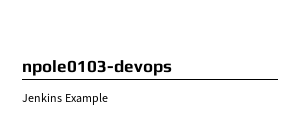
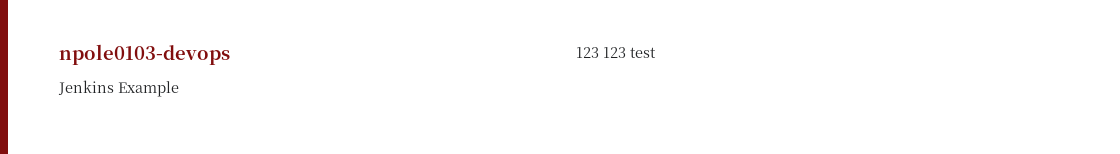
+ 123 123 test

